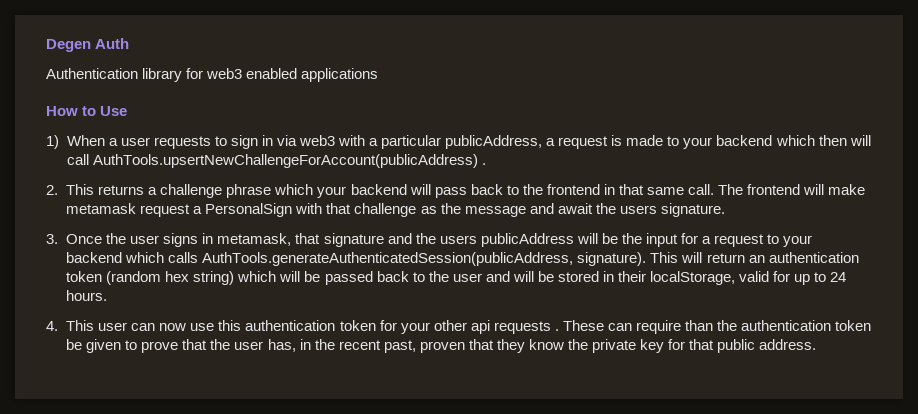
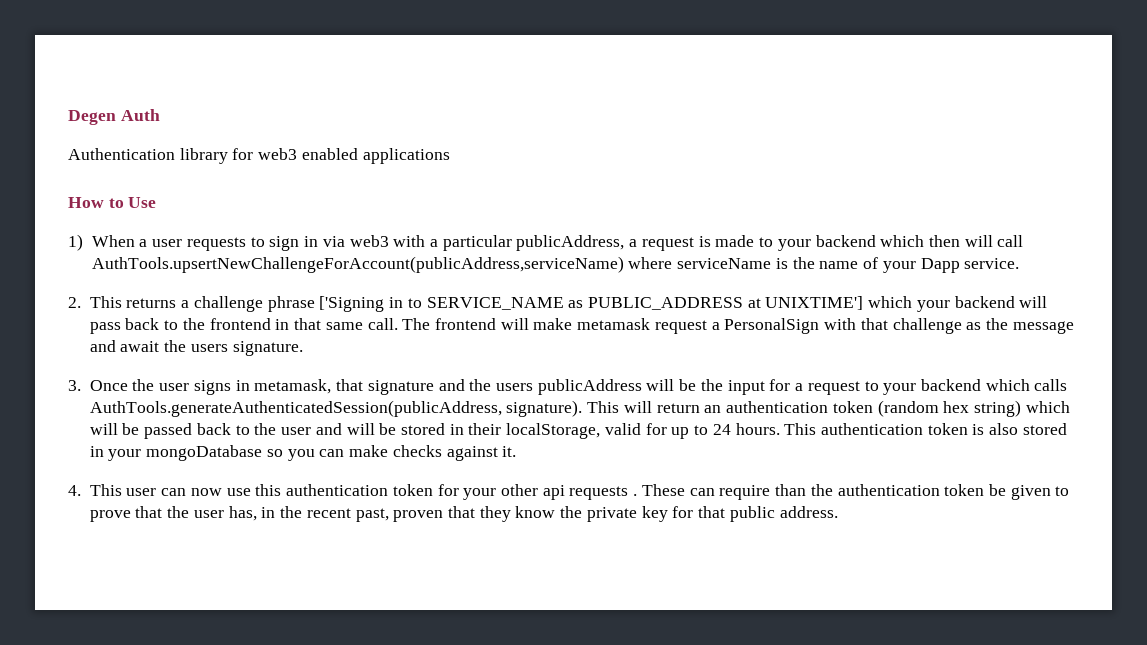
- 1) When a user requests to sign in via web3 with a particular publicAddress, a request is made to your backend which then will call AuthTools.upsertNewChallengeForAccount(publicAddress) .
+ 1) When a user requests to sign in via web3 with a particular publicAddress, a request is made to your backend which then will call AuthTools.upsertNewChallengeForAccount(publicAddress,serviceName) where serviceName is the name of your Dapp service.
- 2. This returns a challenge phrase which your backend will pass back to the frontend in that same call.
+ 2. This returns a challenge phrase ['Signing in to SERVICE_NAME as PUBLIC_ADDRESS at UNIXTIME'] which your backend will pass back to the frontend in that same call.
+ This authentication token is also stored in your mongoDatabase so you can make checks against it.

